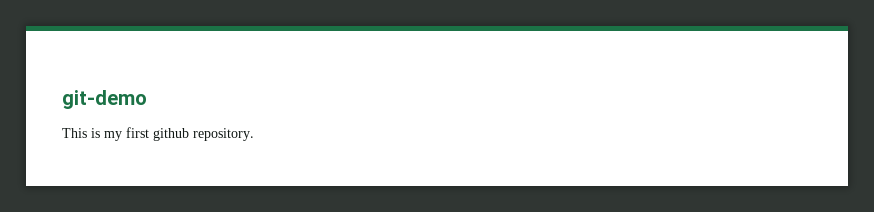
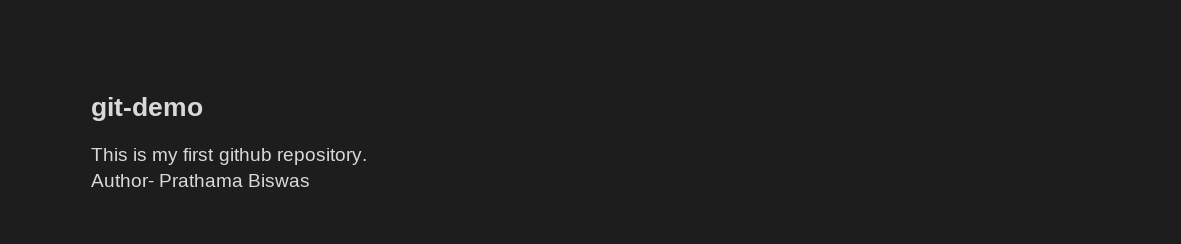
+ Author- Prathama Biswas

